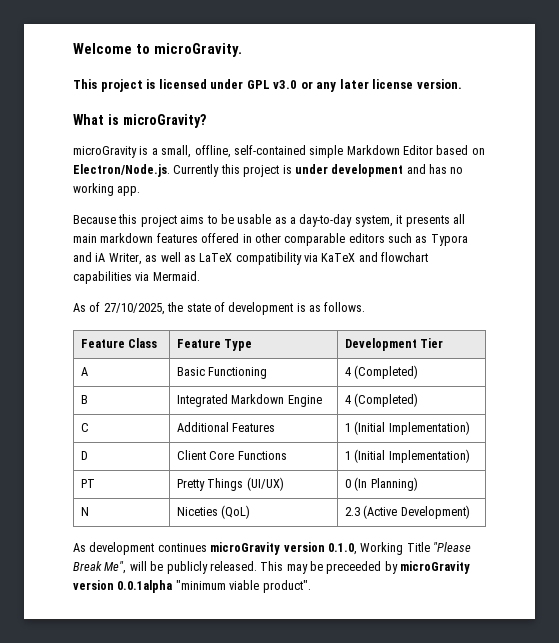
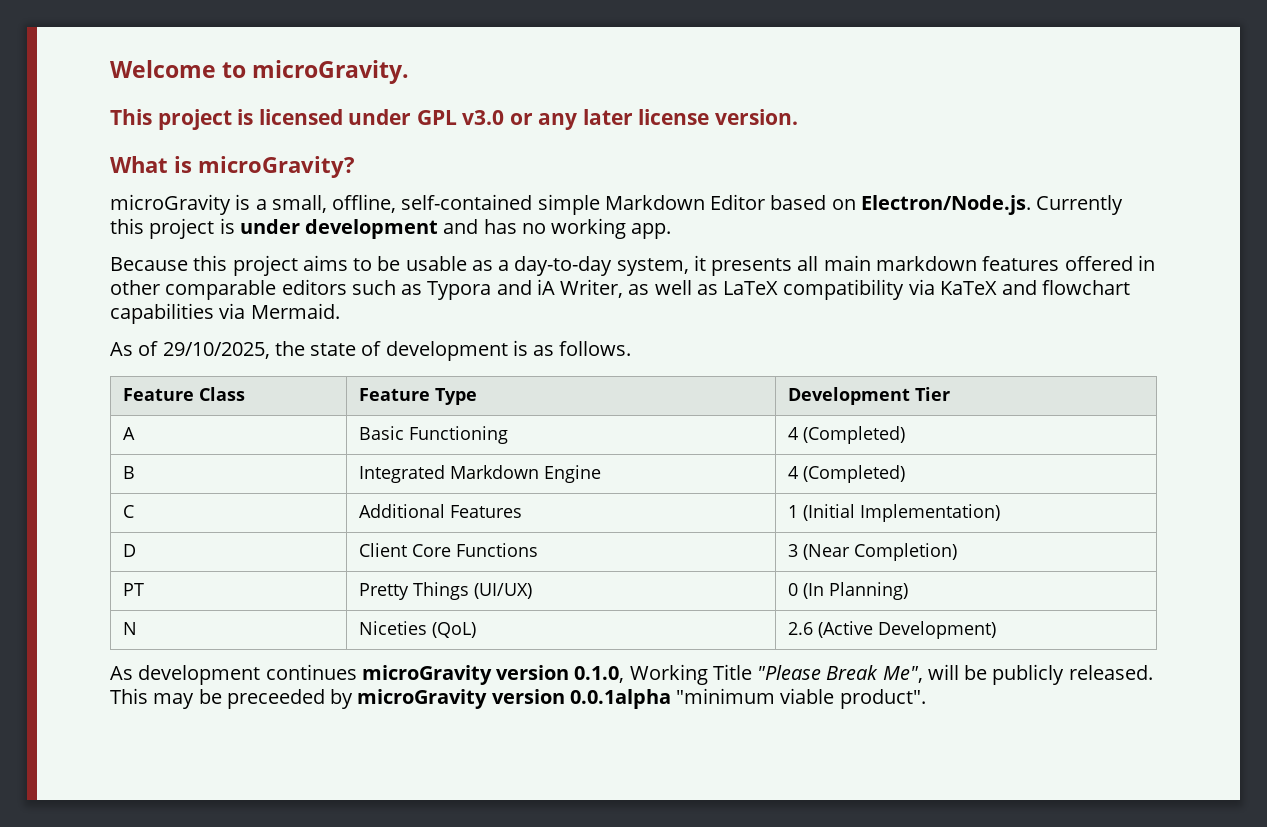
- As of 27/10/2025, the state of development is as follows.
+ As of 29/10/2025, the state of development is as follows.
- D | Client Core Functions | 1 (Initial Implementation)
+ D | Client Core Functions | 3 (Near Completion)
- N | Niceties (QoL) | 2.3 (Active Development)
+ N | Niceties (QoL) | 2.6 (Active Development)

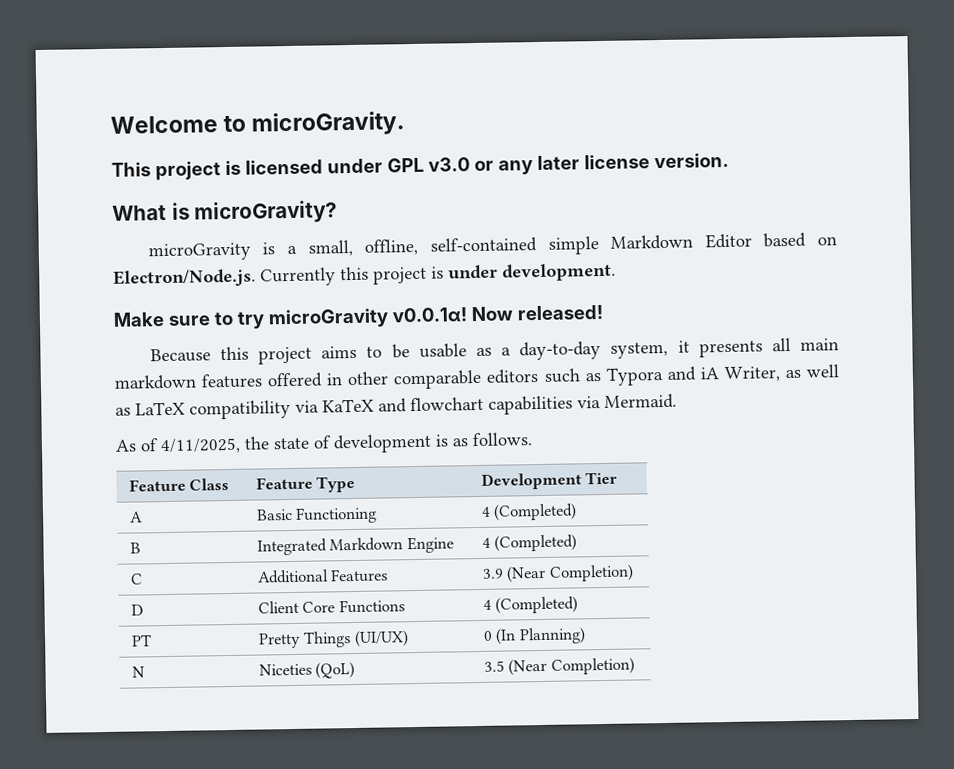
- microGravity is a small, offline, self-contained simple Markdown Editor based on Electron/Node.js. Currently this project is under development and has no working app.
+ microGravity is a small, offline, self-contained simple Markdown Editor based on Electron/Node.js. Currently this project is under development.
+ Make sure to try microGravity v0.0.1α! Now released!
- As of 29/10/2025, the state of development is as follows.
+ As of 4/11/2025, the state of development is as follows.
- C | Additional Features | 1 (Initial Implementation)
+ C | Additional Features | 3.9 (Near Completion)
- D | Client Core Functions | 3 (Near Completion)
+ D | Client Core Functions | 4 (Completed)
- N | Niceties (QoL) | 2.6 (Active Development)
- As development continues microGravity version 0.1.0, Working Title "Please Break Me", will be publicly released. This may be preceeded by microGravity version 0.0.1alpha "minimum viable product".
+ N | Niceties (QoL) | 3.5 (Near Completion)

